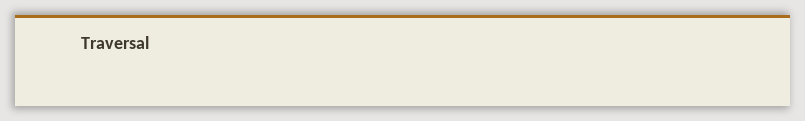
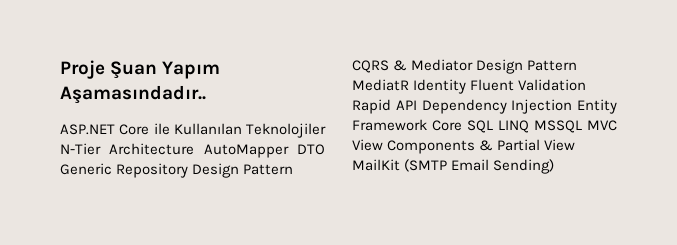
- Traversal
+ Proje Şuan Yapım Aşamasındadır..
+ ASP.NET Core ile Kullanılan Teknolojiler N-Tier Architecture AutoMapper DTO Generic Repository Design Pattern CQRS & Mediator Design Pattern MediatR Identity Fluent Validation Rapid API Dependency Injection Entity Framework Core SQL LINQ MSSQL MVC View Components & Partial View MailKit (SMTP Email Sending)

